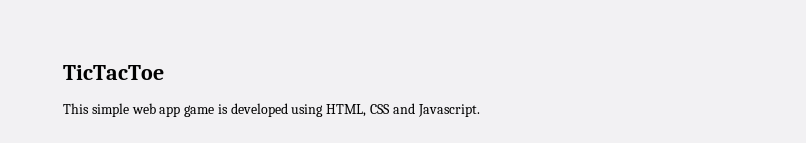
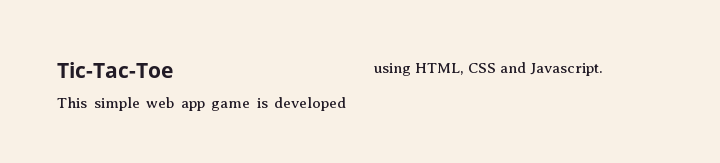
- TicTacToe
+ Tic-Tac-Toe

